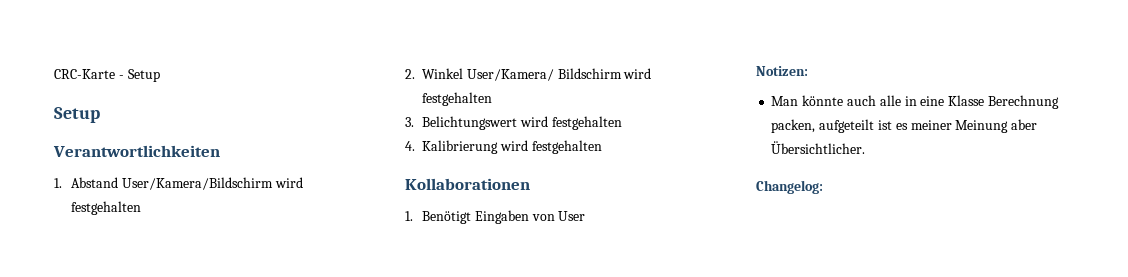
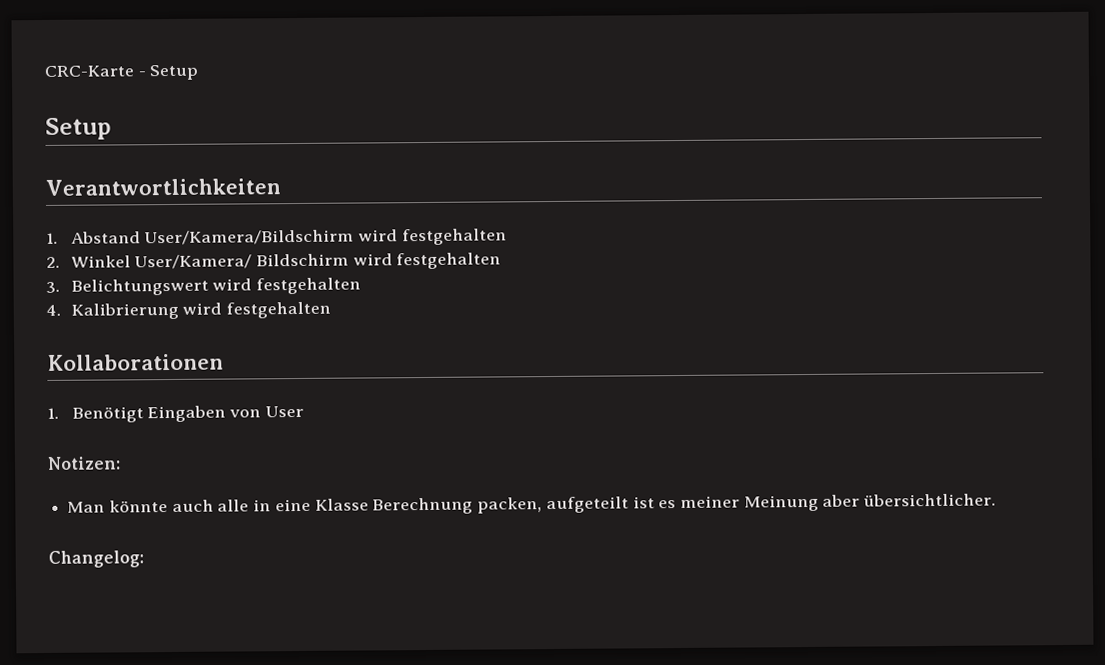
- Man könnte auch alle in eine Klasse Berechnung packen, aufgeteilt ist es meiner Meinung aber Übersichtlicher.
+ Man könnte auch alle in eine Klasse Berechnung packen, aufgeteilt ist es meiner Meinung aber übersichtlicher.

